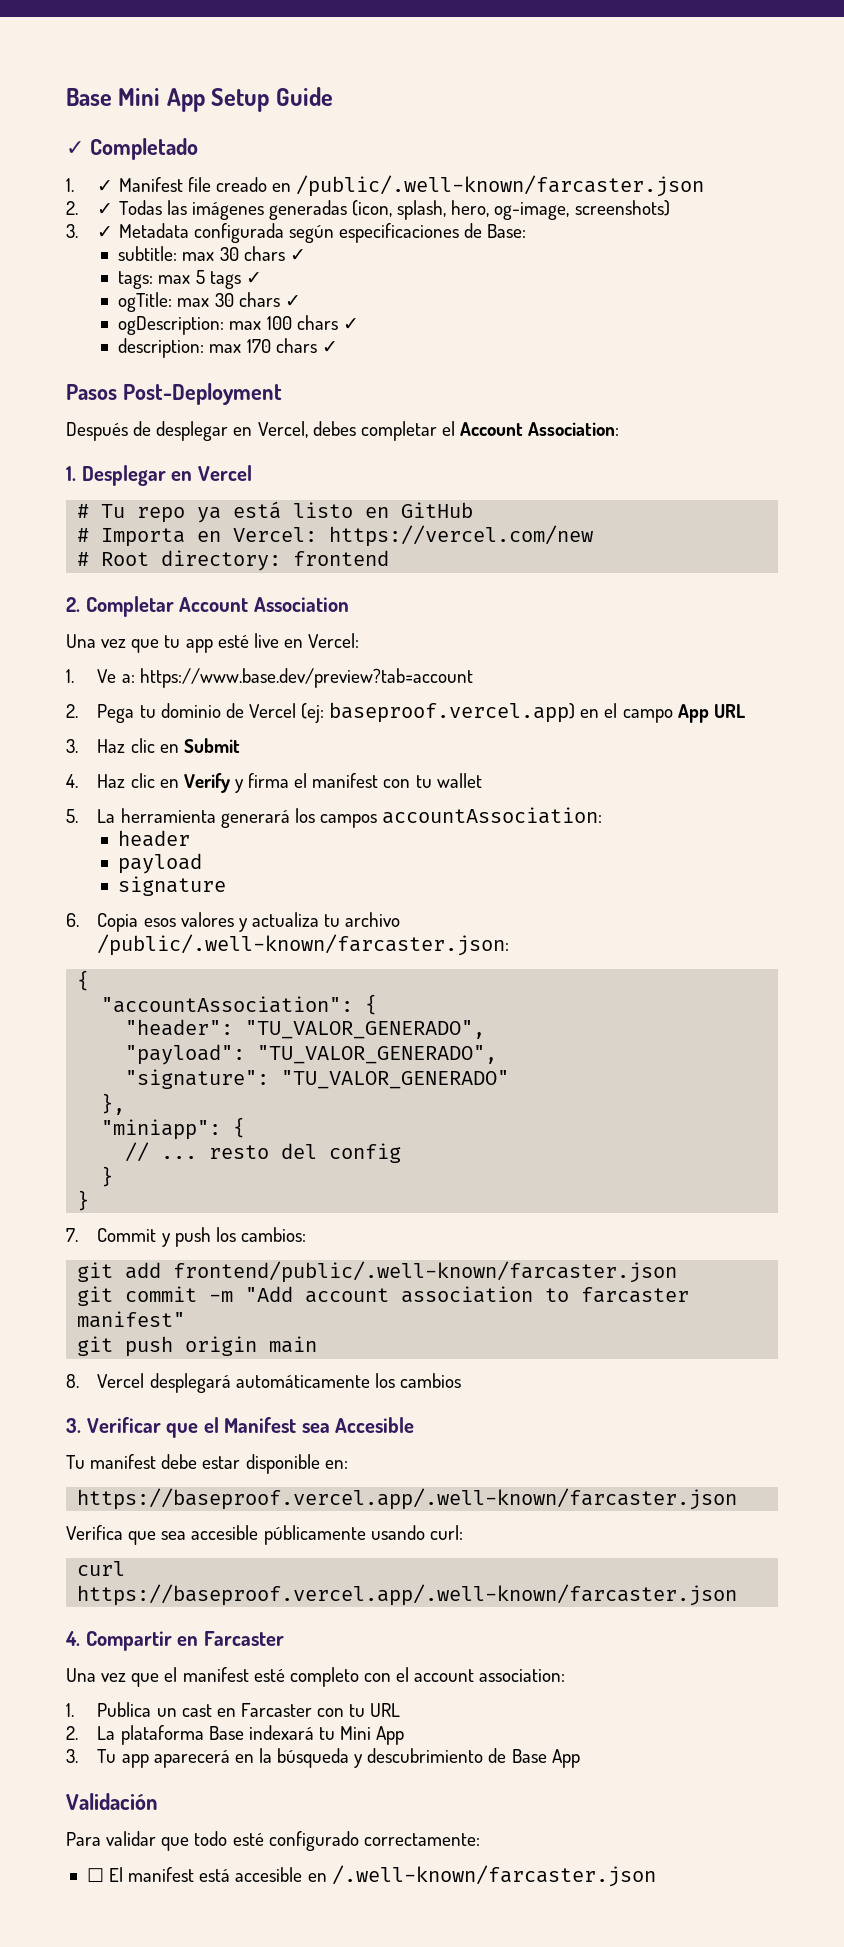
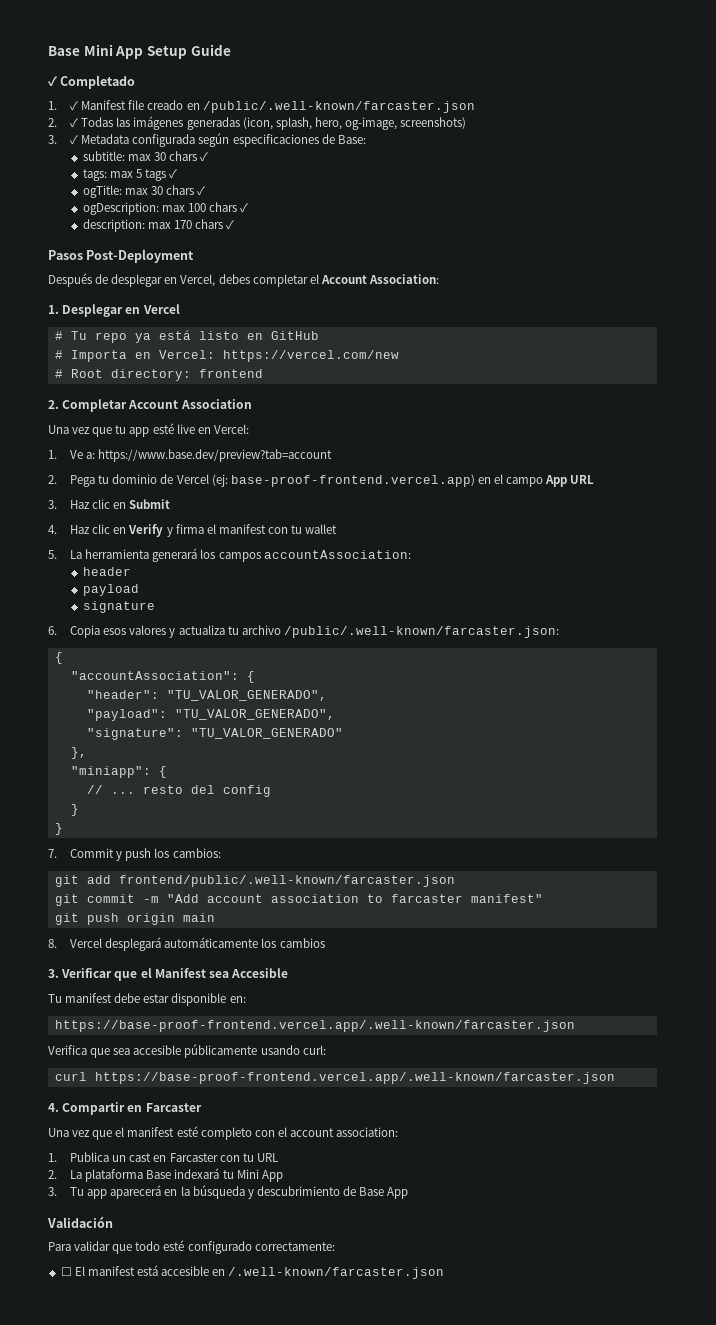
- 2. Pega tu dominio de Vercel (ej: baseproof.vercel.app) en el campo App URL
+ 2. Pega tu dominio de Vercel (ej: base-proof-frontend.vercel.app) en el campo App URL
  Tu manifest debe estar disponible en:
- https://baseproof.vercel.app/.well-known/farcaster.json
+ https://base-proof-frontend.vercel.app/.well-known/farcaster.json
- curl https://baseproof.vercel.app/.well-known/farcaster.json
+ curl https://base-proof-frontend.vercel.app/.well-known/farcaster.json

